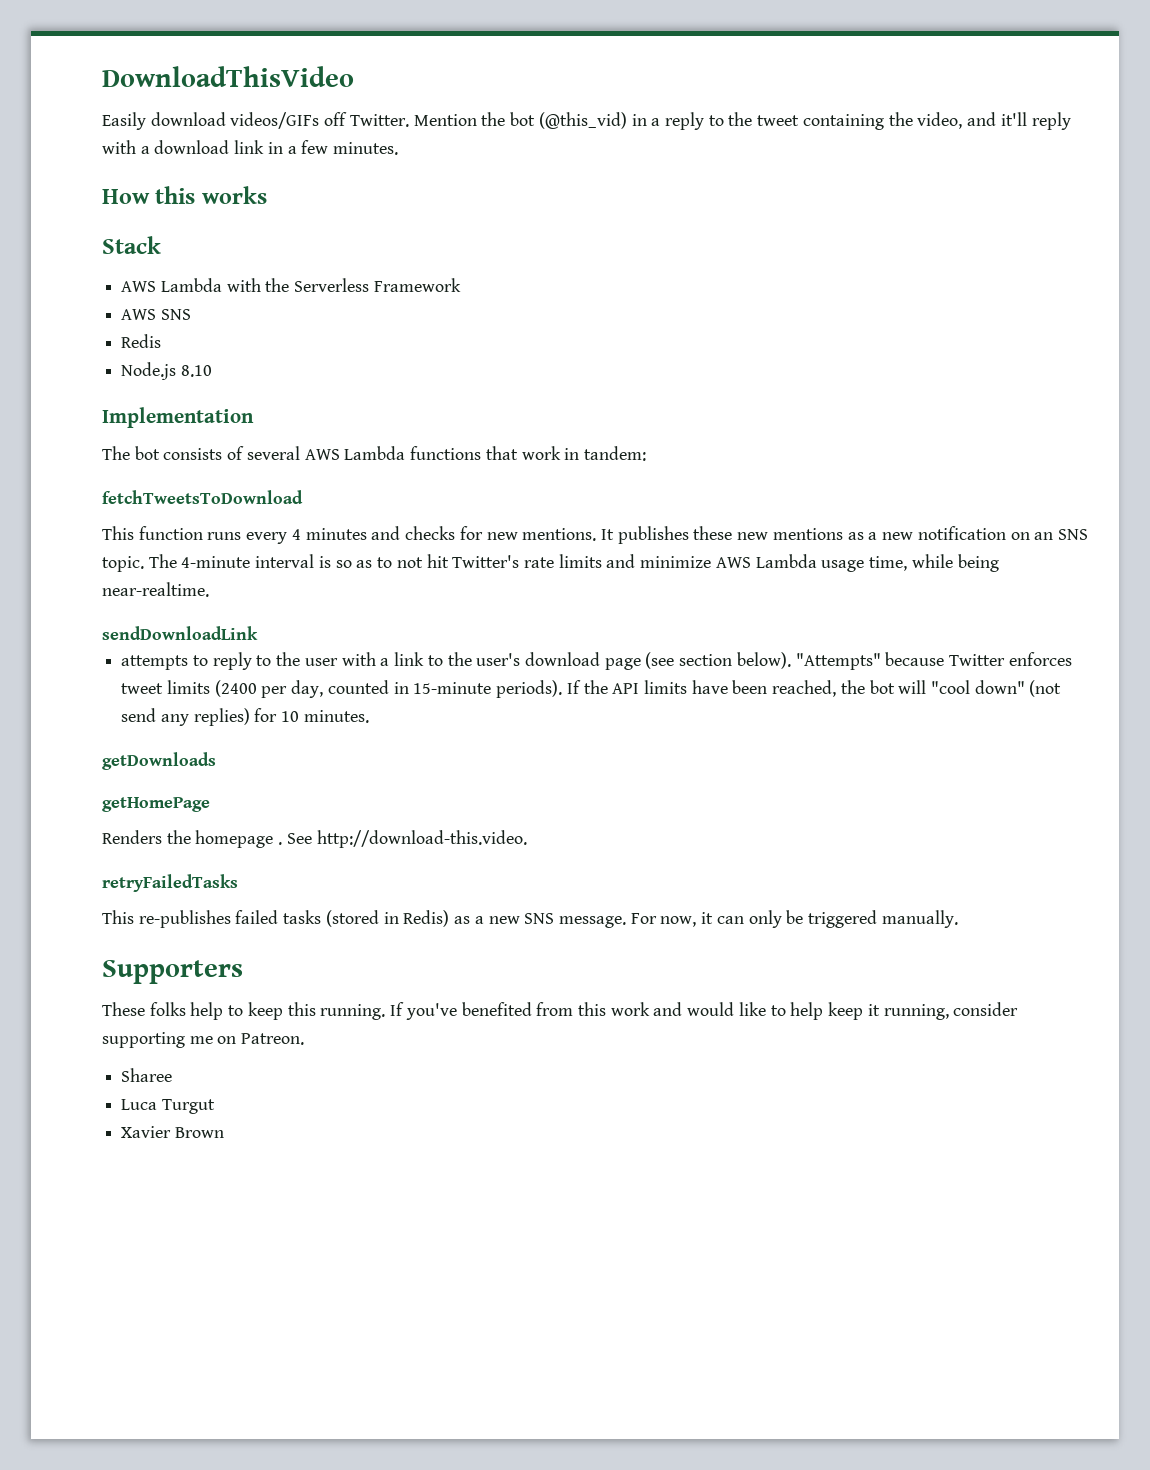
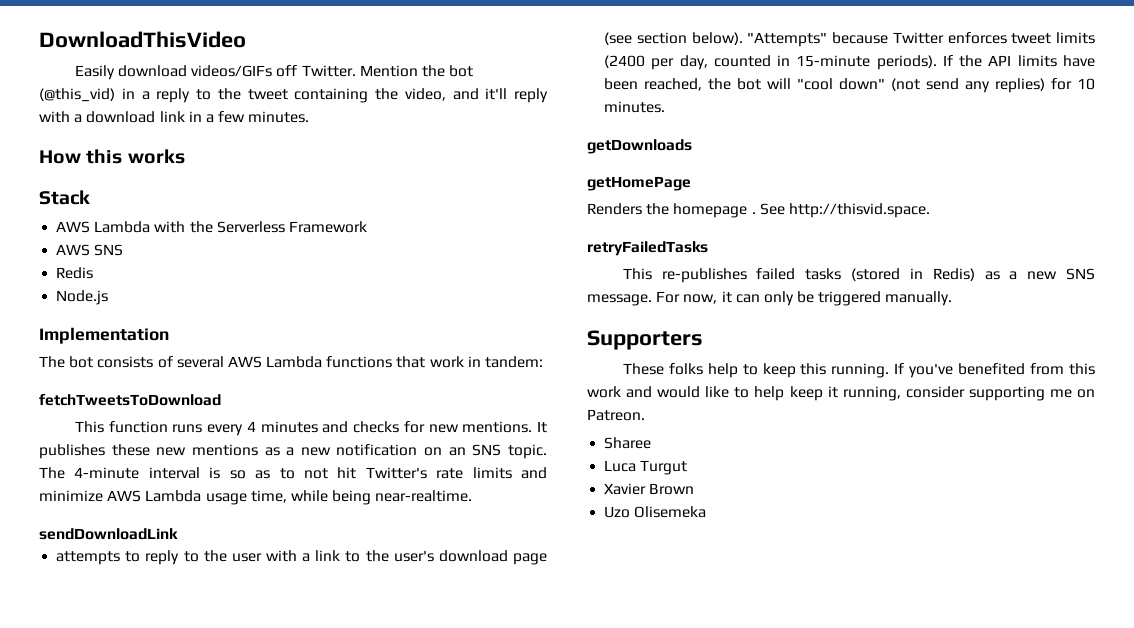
- Node.js 8.10
+ Node.js
- See http://download-this.video.
+ See http://thisvid.space.
+ Uzo Olisemeka

